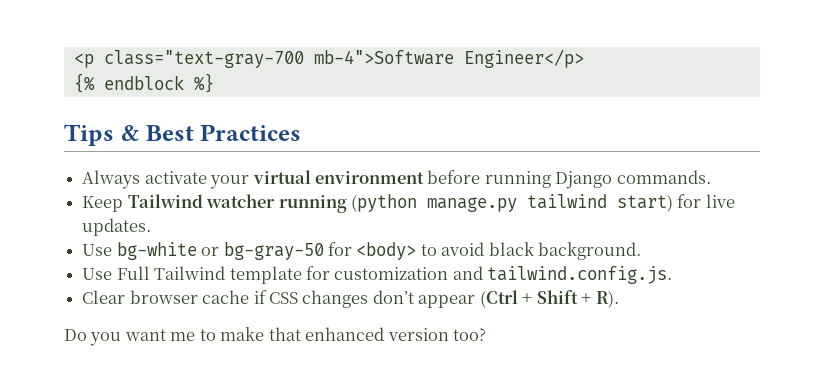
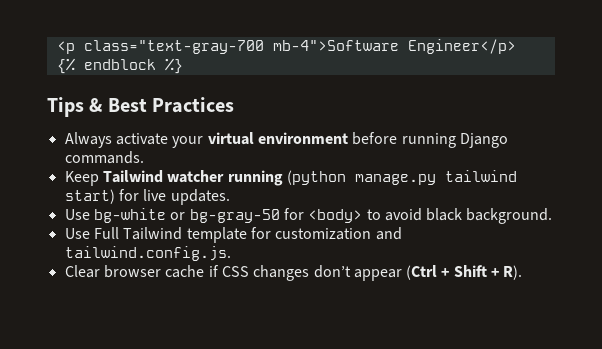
- Do you want me to make that enhanced version too?

